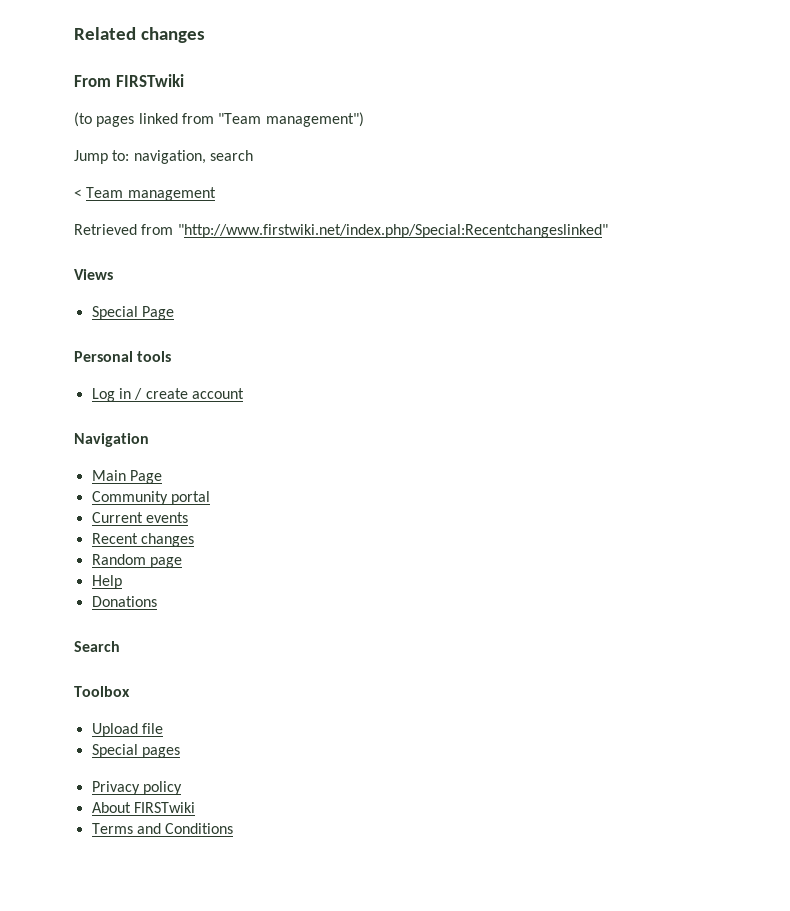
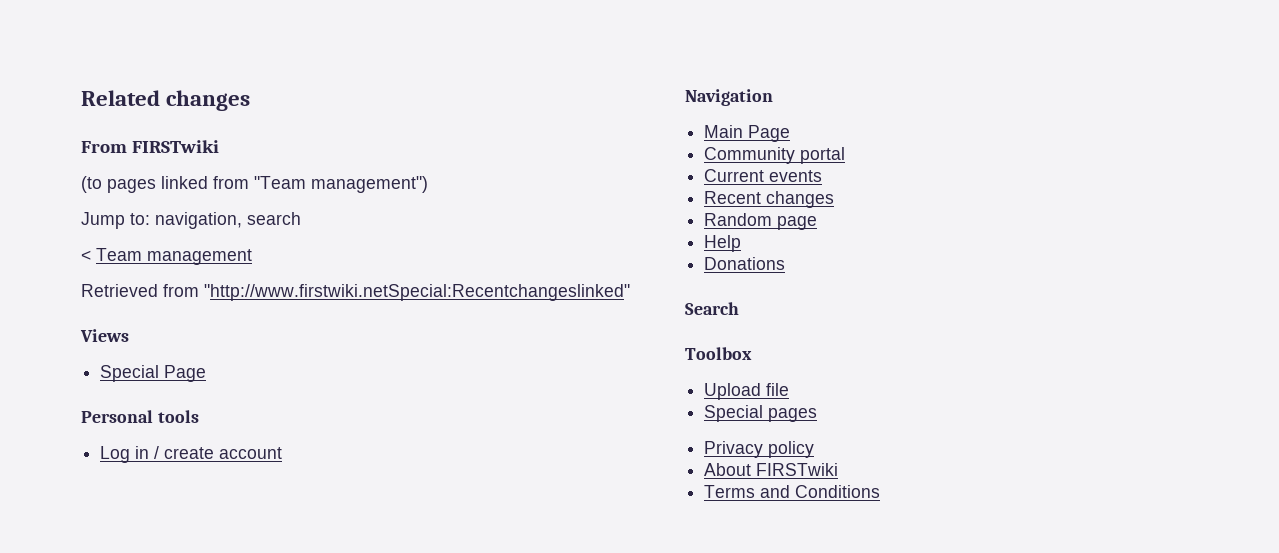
- Retrieved from "http://www.firstwiki.net/index.php/Special:Recentchangeslinked"
+ Retrieved from "http://www.firstwiki.netSpecial:Recentchangeslinked"

